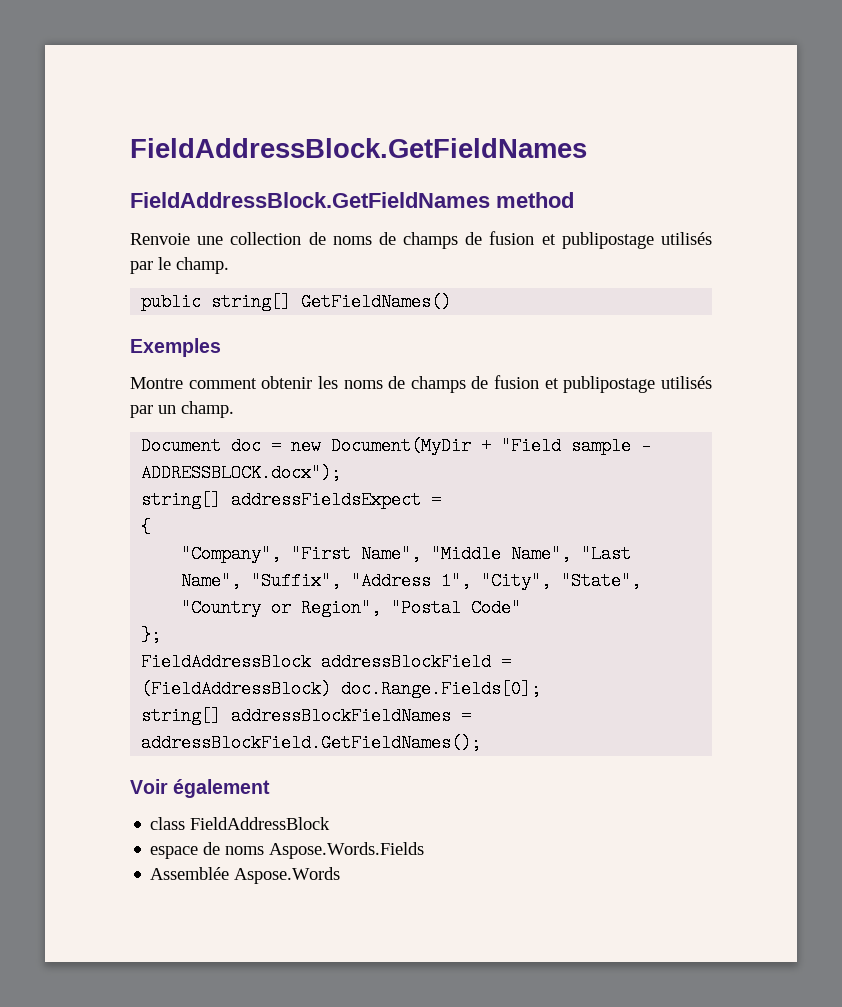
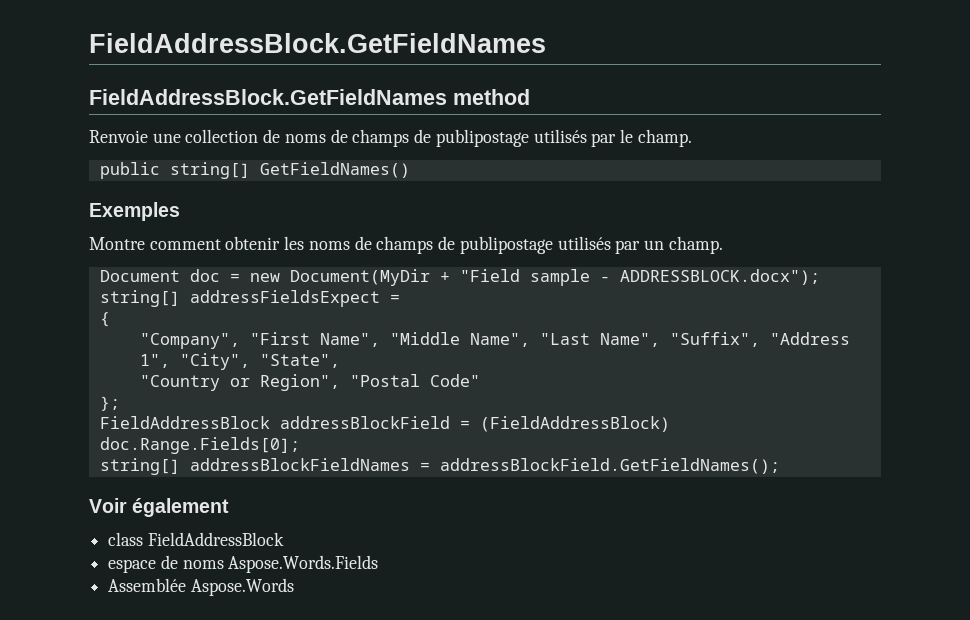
- Renvoie une collection de noms de champs de fusion et publipostage utilisés par le champ.
+ Renvoie une collection de noms de champs de publipostage utilisés par le champ.
- Montre comment obtenir les noms de champs de fusion et publipostage utilisés par un champ.
+ Montre comment obtenir les noms de champs de publipostage utilisés par un champ.

